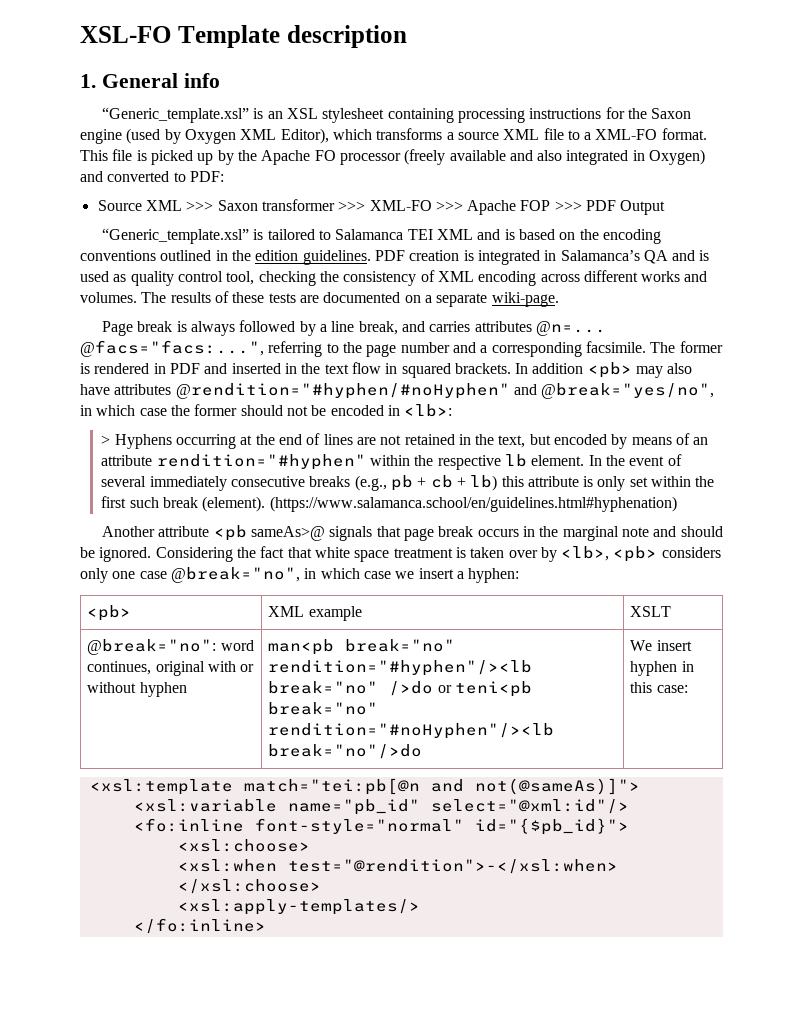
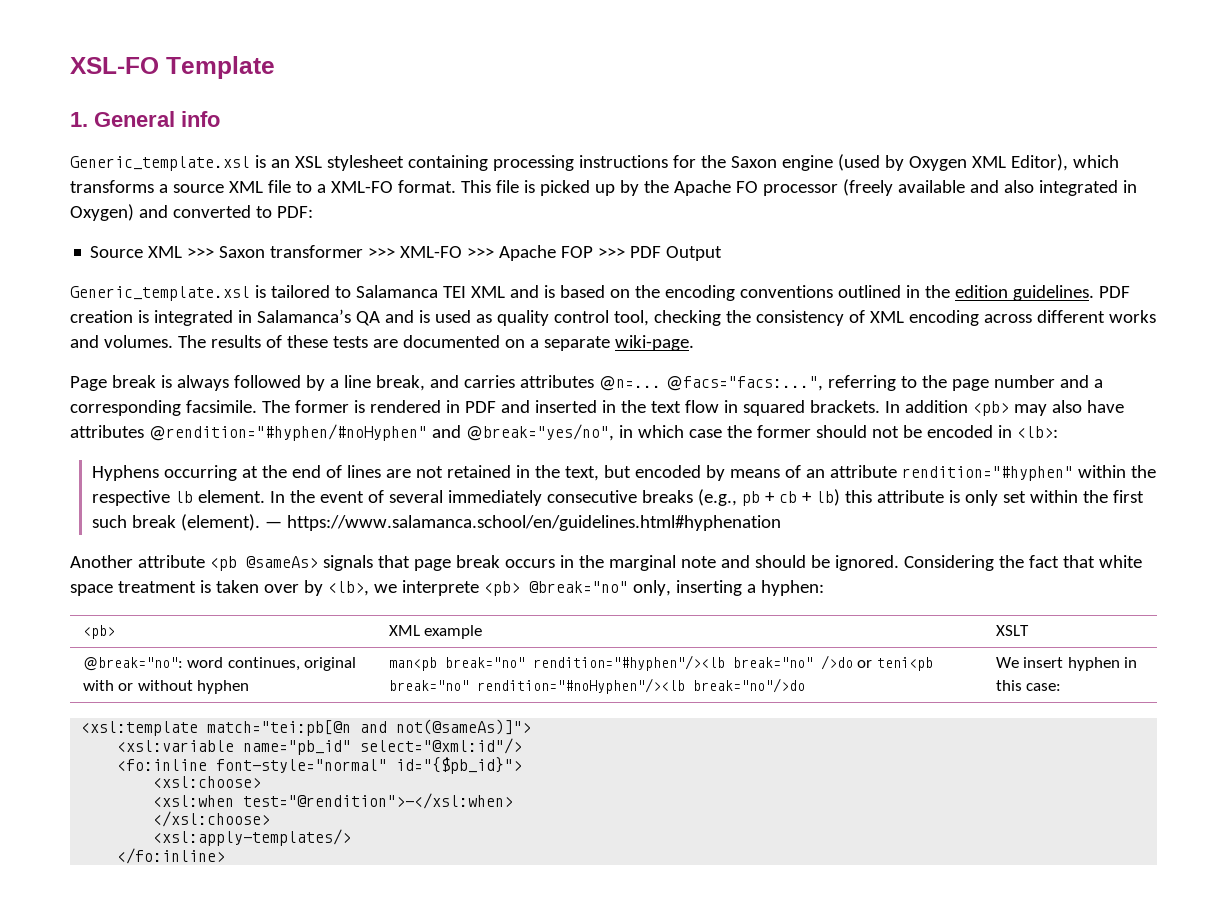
- XSL-FO Template description
+ XSL-FO Template
- “Generic_template.xsl” is an XSL stylesheet containing processing instructions for the Saxon engine (used by Oxygen XML Editor), which transforms a source XML file to a XML-FO format.
+ Generic_template.xsl is an XSL stylesheet containing processing instructions for the Saxon engine (used by Oxygen XML Editor), which transforms a source XML file to a XML-FO format.
- “Generic_template.xsl” is tailored to Salamanca TEI XML and is based on the encoding conventions outlined in the edition guidelines.
+ Generic_template.xsl is tailored to Salamanca TEI XML and is based on the encoding conventions outlined in the edition guidelines.
- > Hyphens occurring at the end of lines are not retained in the text, but encoded by means of an attribute rendition="#hyphen" within the respective lb element.
+ Hyphens occurring at the end of lines are not retained in the text, but encoded by means of an attribute rendition="#hyphen" within the respective lb element.
- (https://www.salamanca.school/en/guidelines.html#hyphenation)
+ — https://www.salamanca.school/en/guidelines.html#hyphenation
- Another attribute <pb sameAs>@ signals that page break occurs in the marginal note and should be ignored.
+ Another attribute <pb @sameAs> signals that page break occurs in the marginal note and should be ignored.
- Considering the fact that white space treatment is taken over by <lb>, <pb> considers only one case @break="no", in which case we insert a hyphen:
+ Considering the fact that white space treatment is taken over by <lb>, we interprete <pb> @break="no" only, inserting a hyphen:

